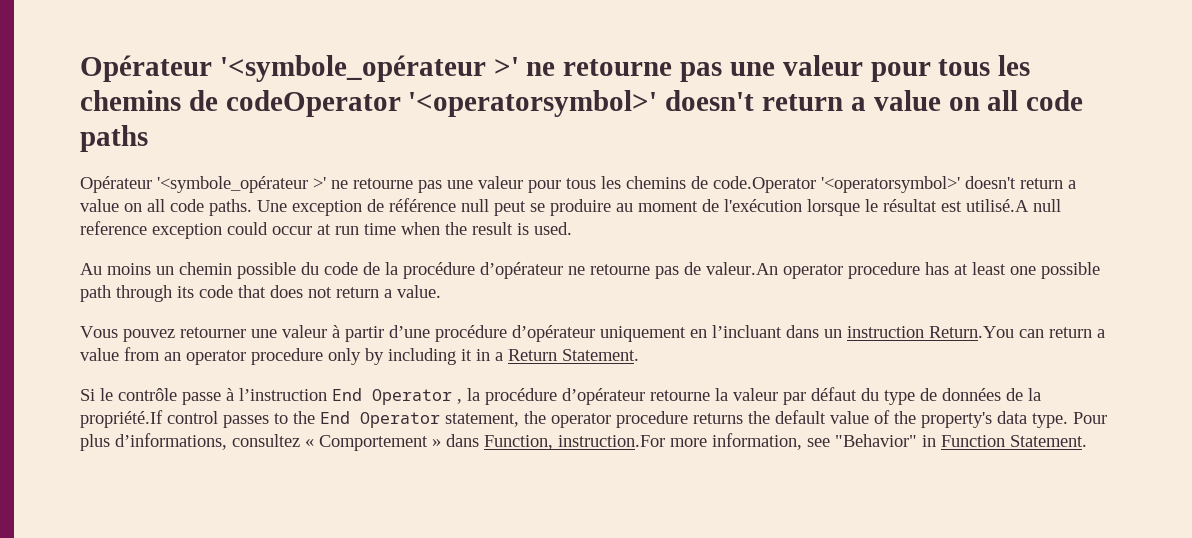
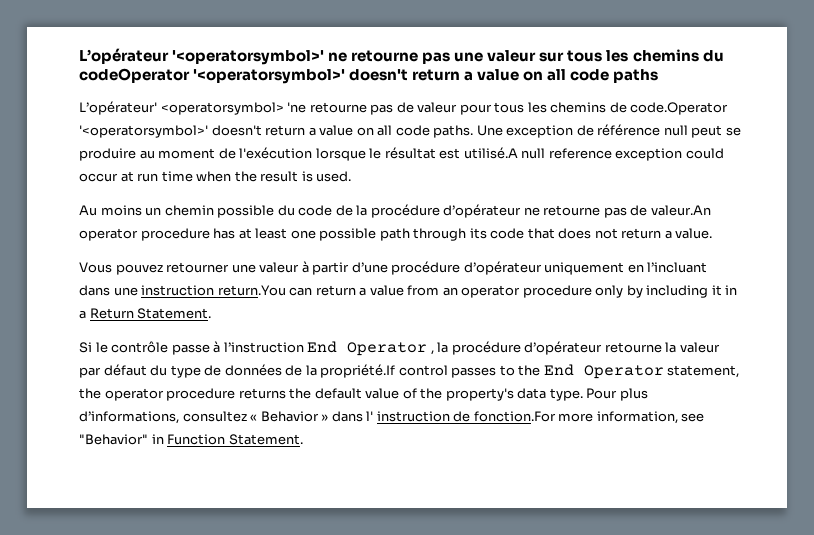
- Opérateur '<symbole_opérateur >' ne retourne pas une valeur pour tous les chemins de codeOperator '<operatorsymbol>' doesn't return a value on all code paths
+ L’opérateur '<operatorsymbol>' ne retourne pas une valeur sur tous les chemins du codeOperator '<operatorsymbol>' doesn't return a value on all code paths
- Opérateur '<symbole_opérateur >' ne retourne pas une valeur pour tous les chemins de code.Operator '<operatorsymbol>' doesn't return a value on all code paths.
+ L’opérateur' <operatorsymbol> 'ne retourne pas de valeur pour tous les chemins de code.Operator '<operatorsymbol>' doesn't return a value on all code paths.
- Vous pouvez retourner une valeur à partir d’une procédure d’opérateur uniquement en l’incluant dans un instruction Return.You can return a value from an operator procedure only by including it in a Return Statement.
+ Vous pouvez retourner une valeur à partir d’une procédure d’opérateur uniquement en l’incluant dans une instruction return.You can return a value from an operator procedure only by including it in a Return Statement.
- Pour plus d’informations, consultez « Comportement » dans Function, instruction.For more information, see "Behavior" in Function Statement.
+ Pour plus d’informations, consultez « Behavior » dans l' instruction de fonction.For more information, see "Behavior" in Function Statement.

